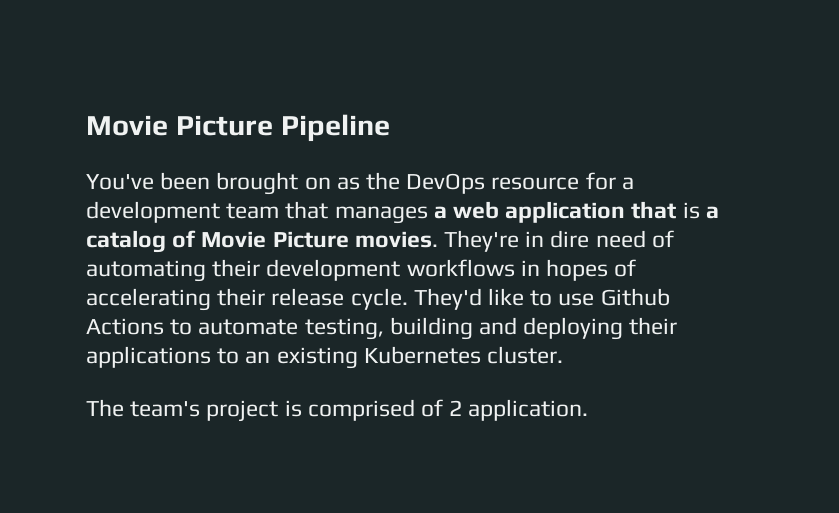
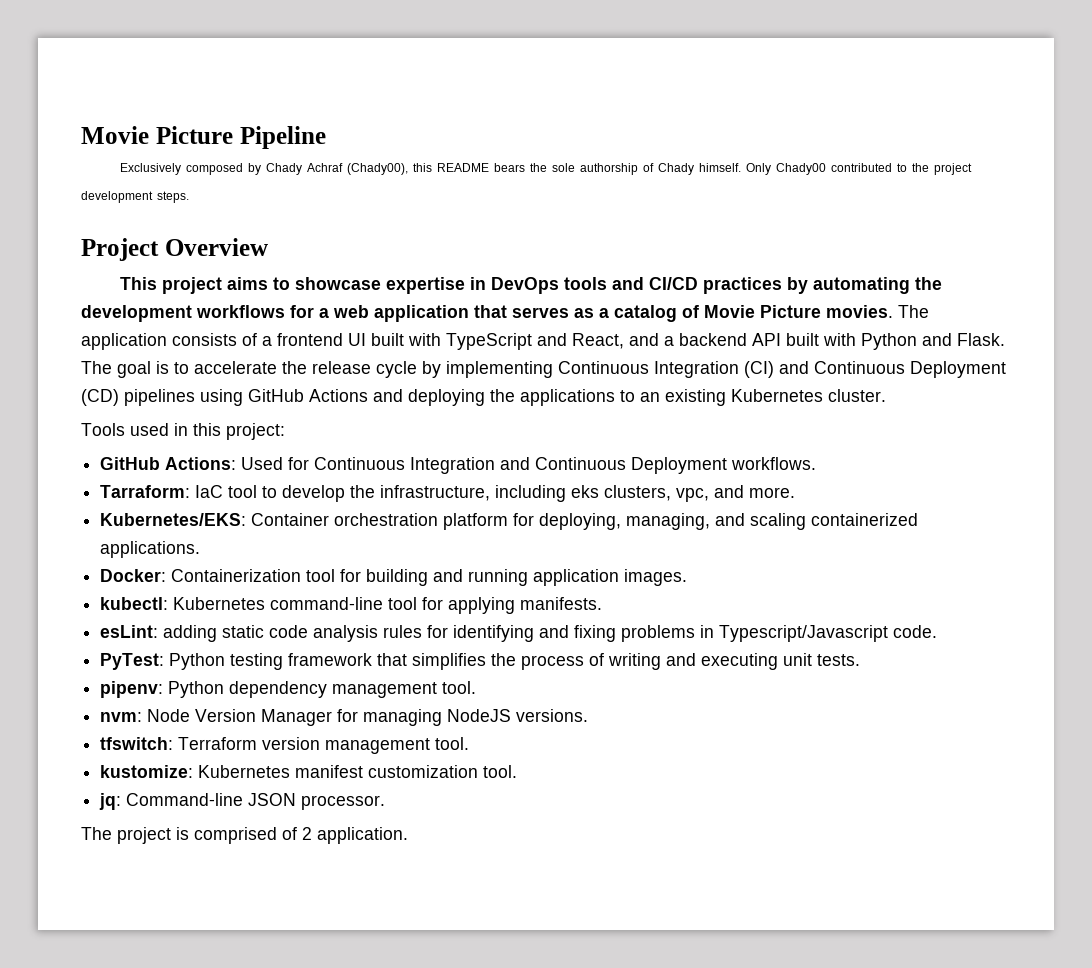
- You've been brought on as the DevOps resource for a development team that manages a web application that is a catalog of Movie Picture movies.
+ Exclusively composed by Chady Achraf (Chady00), this README bears the sole authorship of Chady himself. Only Chady00 contributed to the project development steps.
+ Project Overview
+ This project aims to showcase expertise in DevOps tools and CI/CD practices by automating the development workflows for a web application that serves as a catalog of Movie Picture movies.
- They're in dire need of automating their development workflows in hopes of accelerating their release cycle. They'd like to use Github Actions to automate testing, building and deploying their applications to an existing Kubernetes cluster.
+ The application consists of a frontend UI built with TypeScript and React, and a backend API built with Python and Flask. The goal is to accelerate the release cycle by implementing Continuous Integration (CI) and Continuous Deployment (CD) pipelines using GitHub Actions and deploying the applications to an existing Kubernetes cluster.
- The team's project is comprised of 2 application.
+ Tools used in this project:
+ GitHub Actions: Used for Continuous Integration and Continuous Deployment workflows.
+ Tarraform: IaC tool to develop the infrastructure, including eks clusters, vpc, and more.
+ Kubernetes/EKS: Container orchestration platform for deploying, managing, and scaling containerized applications.
+ Docker: Containerization tool for building and running application images.
+ kubectl: Kubernetes command-line tool for applying manifests.
+ esLint: adding static code analysis rules for identifying and fixing problems in Typescript/Javascript code.
+ PyTest: Python testing framework that simplifies the process of writing and executing unit tests.
+ pipenv: Python dependency management tool.
+ nvm: Node Version Manager for managing NodeJS versions.
+ tfswitch: Terraform version management tool.
+ kustomize: Kubernetes manifest customization tool.
+ jq: Command-line JSON processor.
+ The project is comprised of 2 application.

